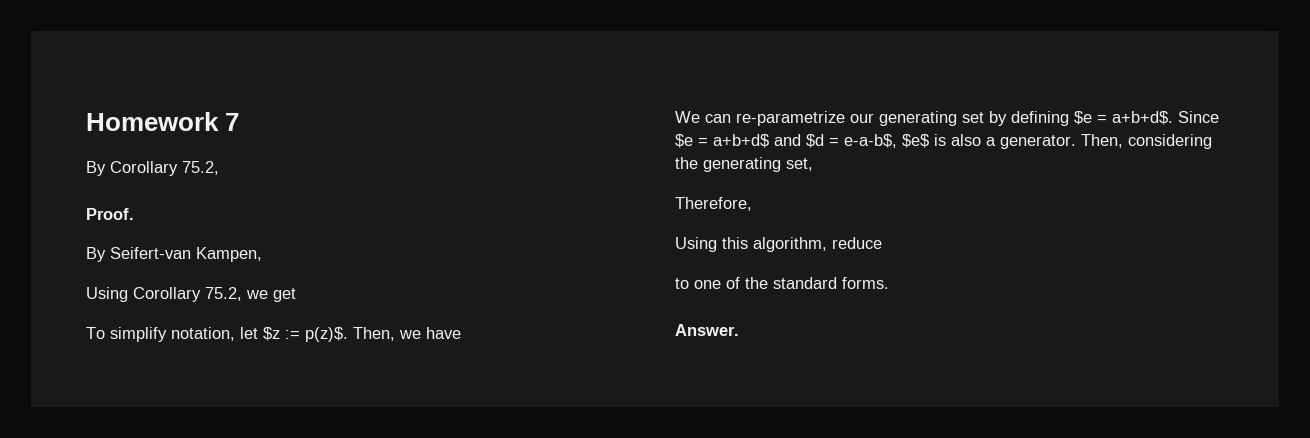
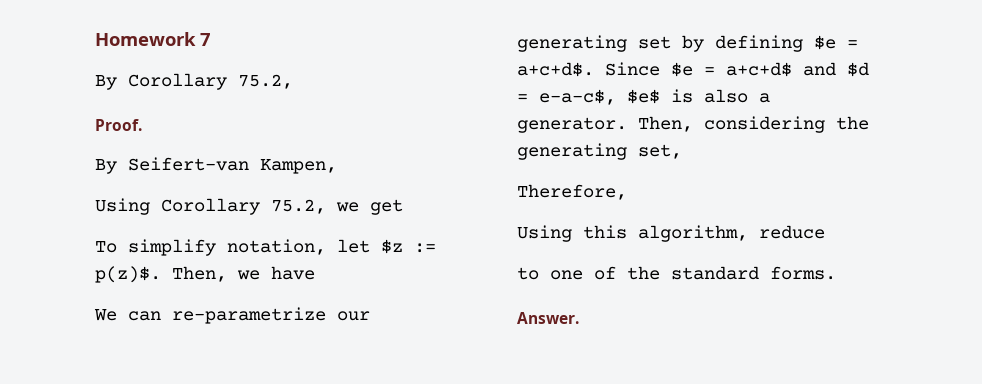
- We can re-parametrize our generating set by defining $e = a+b+d$.
+ We can re-parametrize our generating set by defining $e = a+c+d$.
- Since $e = a+b+d$ and $d = e-a-b$, $e$ is also a generator.
+ Since $e = a+c+d$ and $d = e-a-c$, $e$ is also a generator.

